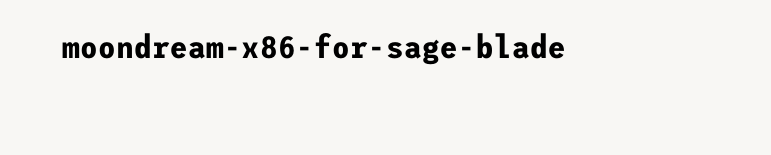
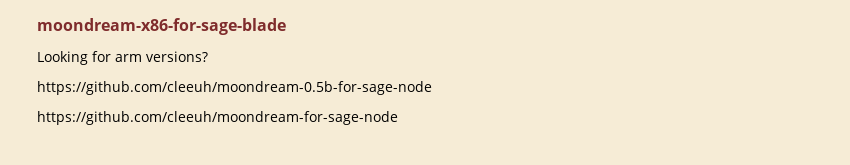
+ Looking for arm versions?
+ https://github.com/cleeuh/moondream-0.5b-for-sage-node
+ https://github.com/cleeuh/moondream-for-sage-node

